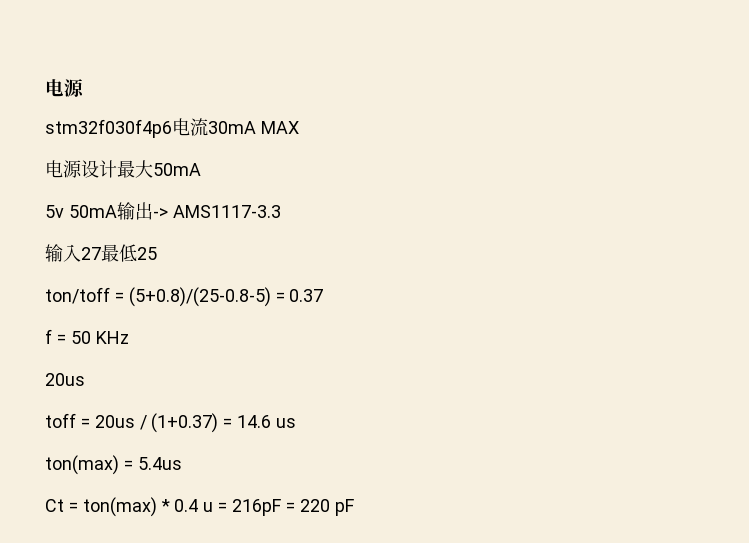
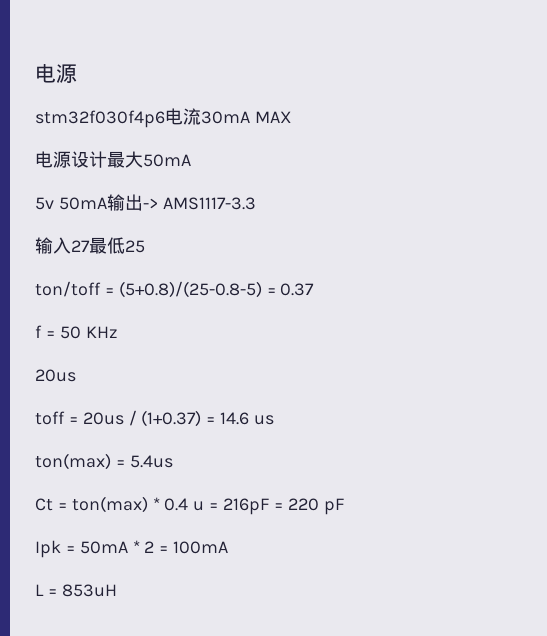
+ Ipk = 50mA * 2 = 100mA
+ L = 853uH

